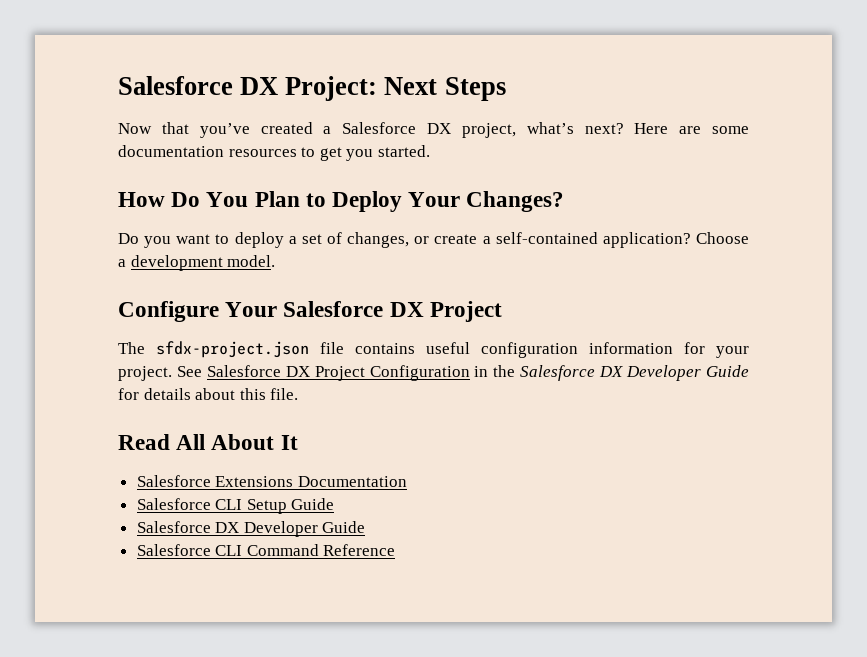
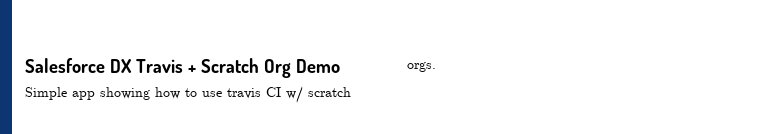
- Salesforce DX Project: Next Steps
- Now that you’ve created a Salesforce DX project, what’s next? Here are some documentation resources to get you started.
- How Do You Plan to Deploy Your Changes?
- Do you want to deploy a set of changes, or create a self-contained application? Choose a development model.
- Configure Your Salesforce DX Project
- The sfdx-project.json file contains useful configuration information for your project. See Salesforce DX Project Configuration in the Salesforce DX Developer Guide for details about this file.
- Read All About It
- Salesforce Extensions Documentation
- Salesforce CLI Setup Guide
- Salesforce DX Developer Guide
- Salesforce CLI Command Reference
+ Salesforce DX Travis + Scratch Org Demo
+ Simple app showing how to use travis CI w/ scratch orgs.

